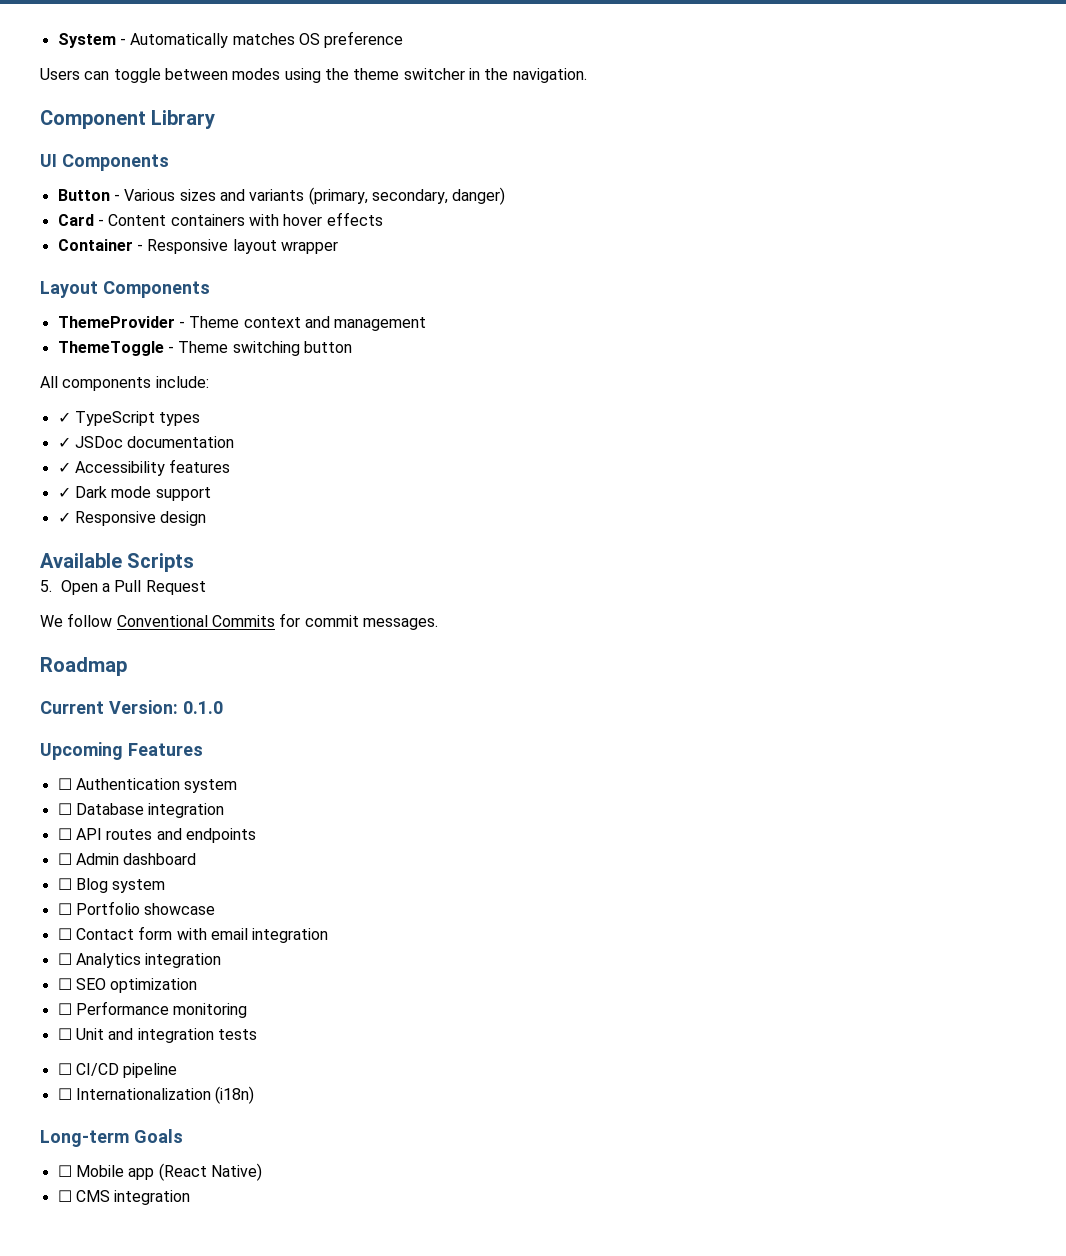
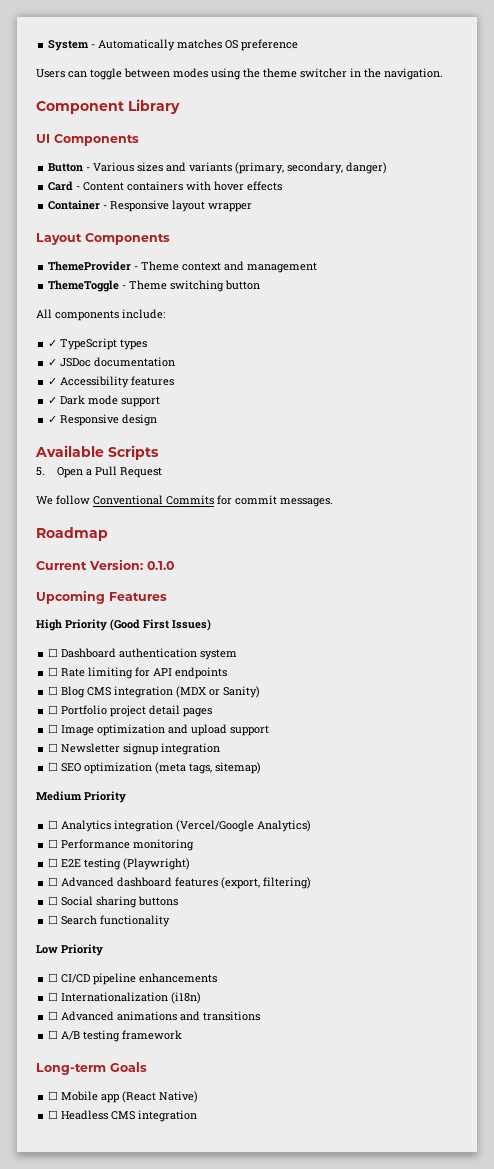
- ☐ Authentication system
- ☐ Database integration
- ☐ API routes and endpoints
- ☐ Admin dashboard
- ☐ Blog system
- ☐ Portfolio showcase
- ☐ Contact form with email integration
- ☐ Analytics integration
+ High Priority (Good First Issues)
+ ☐ Dashboard authentication system
+ ☐ Rate limiting for API endpoints
+ ☐ Blog CMS integration (MDX or Sanity)
+ ☐ Portfolio project detail pages
+ ☐ Image optimization and upload support
+ ☐ Newsletter signup integration
- ☐ SEO optimization
+ ☐ SEO optimization (meta tags, sitemap)
+ Medium Priority
+ ☐ Analytics integration (Vercel/Google Analytics)
  ☐ Performance monitoring
- ☐ Unit and integration tests
+ ☐ E2E testing (Playwright)
+ ☐ Advanced dashboard features (export, filtering)
+ ☐ Social sharing buttons
+ ☐ Search functionality
+ Low Priority
- ☐ CI/CD pipeline
+ ☐ CI/CD pipeline enhancements
+ ☐ Advanced animations and transitions
+ ☐ A/B testing framework
- ☐ CMS integration
+ ☐ Headless CMS integration

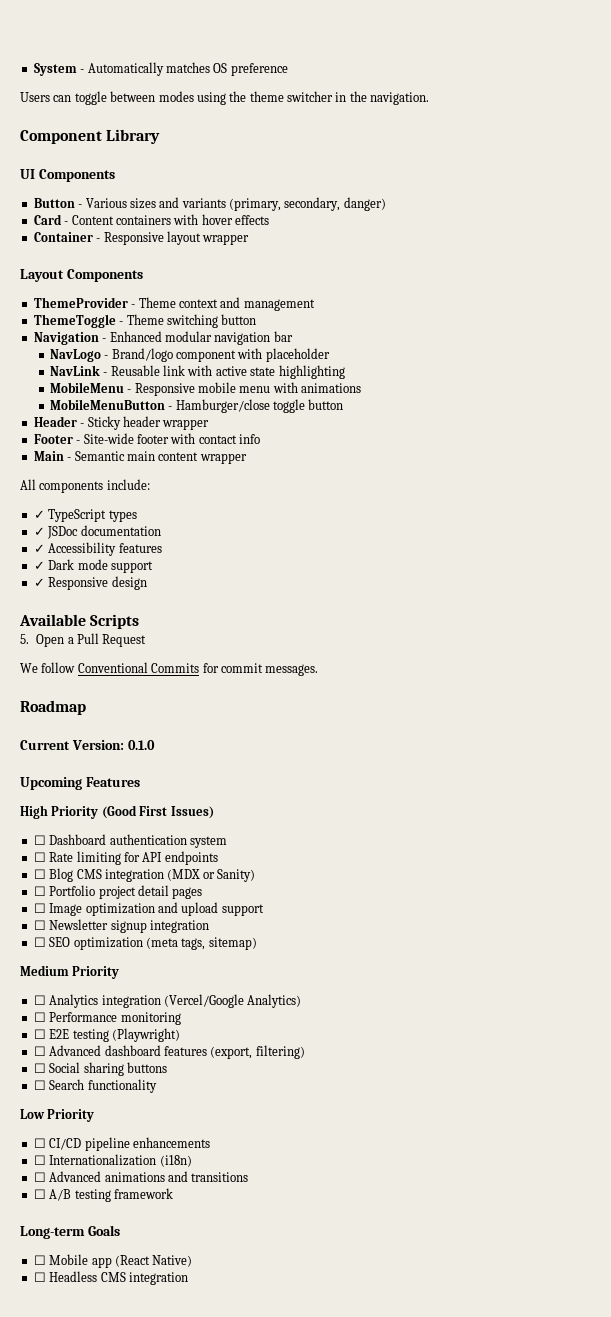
+ Navigation - Enhanced modular navigation bar
+ NavLogo - Brand/logo component with placeholder
+ NavLink - Reusable link with active state highlighting
+ MobileMenu - Responsive mobile menu with animations
+ MobileMenuButton - Hamburger/close toggle button
+ Header - Sticky header wrapper
+ Footer - Site-wide footer with contact info
+ Main - Semantic main content wrapper

